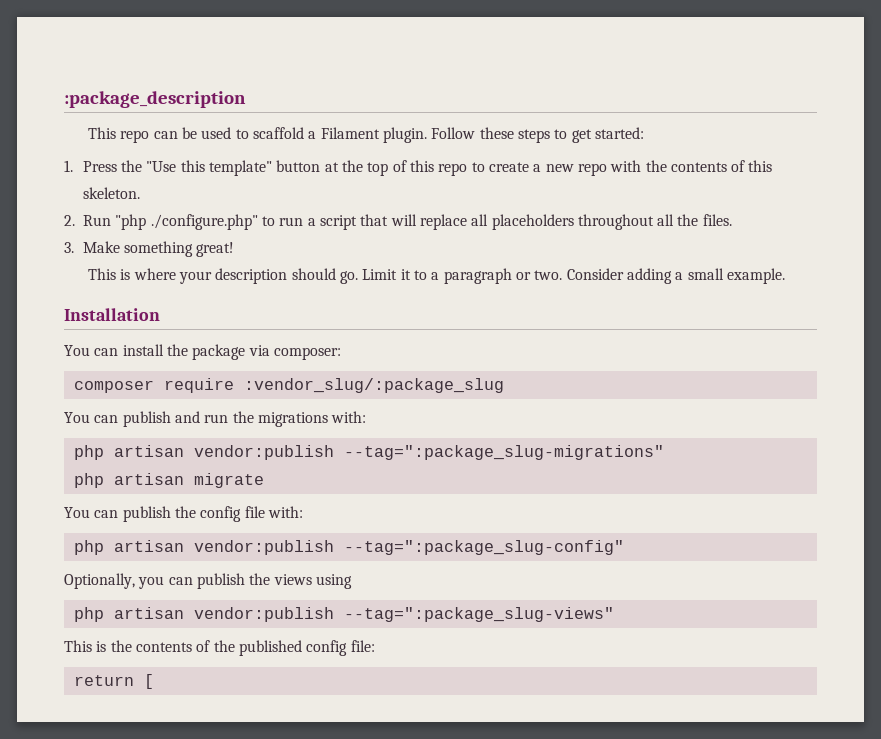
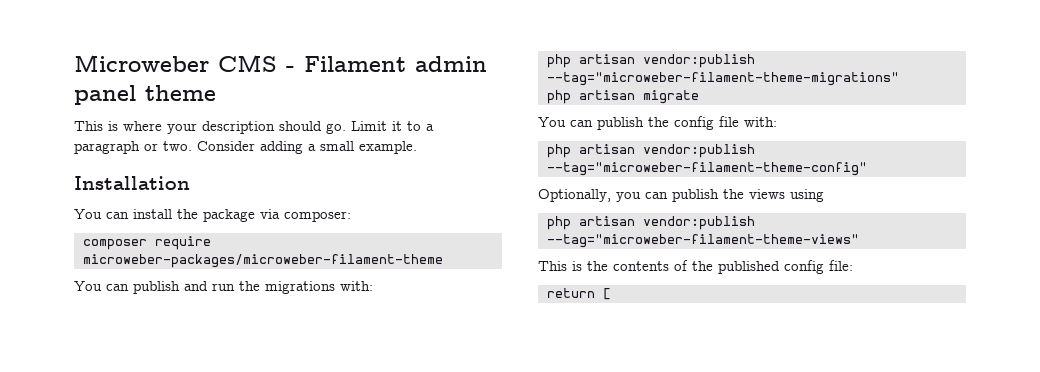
- :package_description
- This repo can be used to scaffold a Filament plugin. Follow these steps to get started:
- 1. Press the "Use this template" button at the top of this repo to create a new repo with the contents of this skeleton.
- 2. Run "php ./configure.php" to run a script that will replace all placeholders throughout all the files.
- 3. Make something great!
+ Microweber CMS - Filament admin panel theme
- composer require :vendor_slug/:package_slug
+ composer require microweber-packages/microweber-filament-theme
- php artisan vendor:publish --tag=":package_slug-migrations"
+ php artisan vendor:publish --tag="microweber-filament-theme-migrations"
- php artisan vendor:publish --tag=":package_slug-config"
+ php artisan vendor:publish --tag="microweber-filament-theme-config"
- php artisan vendor:publish --tag=":package_slug-views"
+ php artisan vendor:publish --tag="microweber-filament-theme-views"

